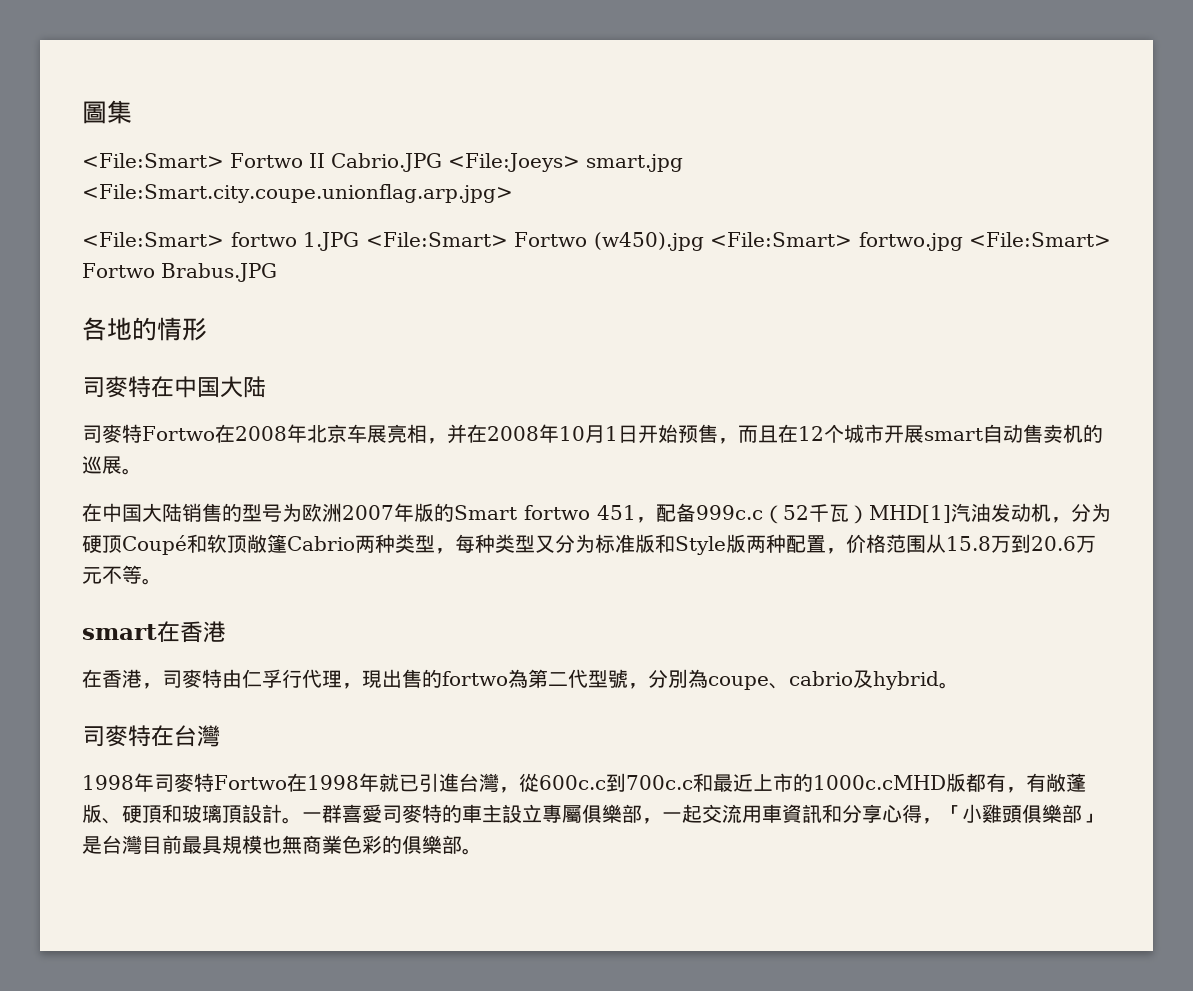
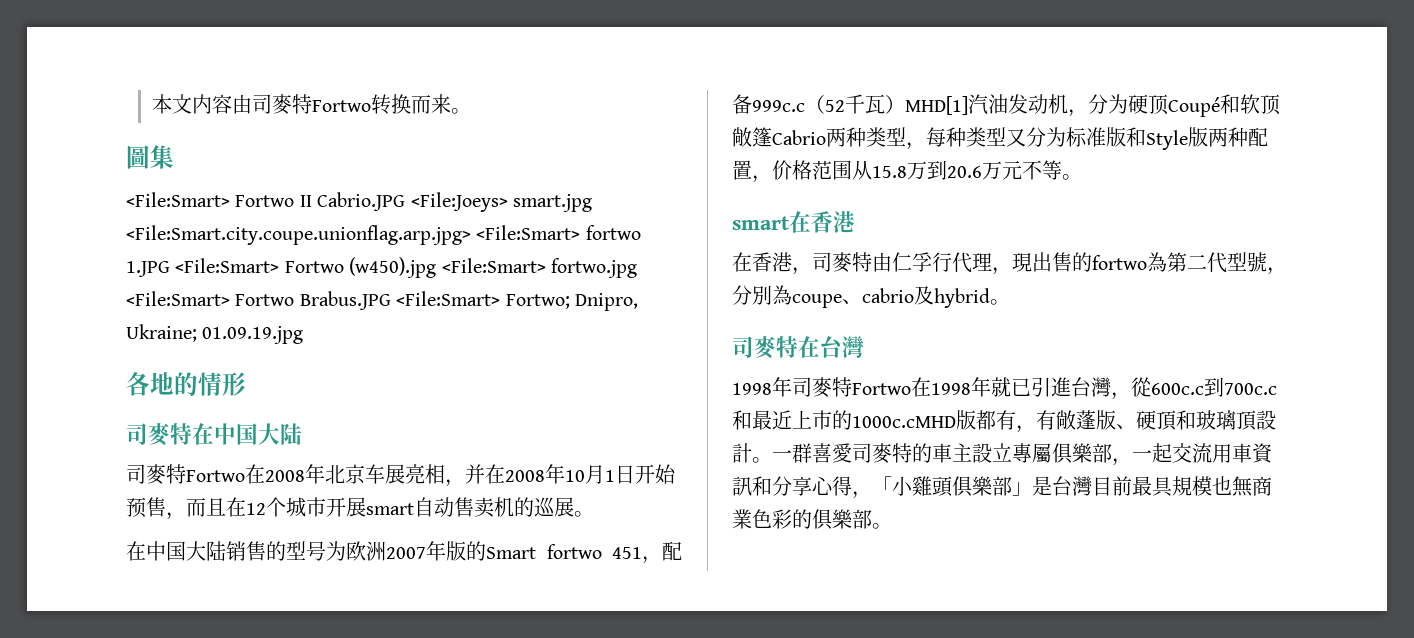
+ 本文内容由司麥特Fortwo转换而来。
- <File:Smart> Fortwo II Cabrio.JPG <File:Joeys> smart.jpg <File:Smart.city.coupe.unionflag.arp.jpg>
- <File:Smart> fortwo 1.JPG <File:Smart> Fortwo (w450).jpg <File:Smart> fortwo.jpg <File:Smart> Fortwo Brabus.JPG
+ <File:Smart> Fortwo II Cabrio.JPG <File:Joeys> smart.jpg <File:Smart.city.coupe.unionflag.arp.jpg> <File:Smart> fortwo 1.JPG <File:Smart> Fortwo (w450).jpg <File:Smart> fortwo.jpg <File:Smart> Fortwo Brabus.JPG <File:Smart> Fortwo; Dnipro, Ukraine; 01.09.19.jpg

